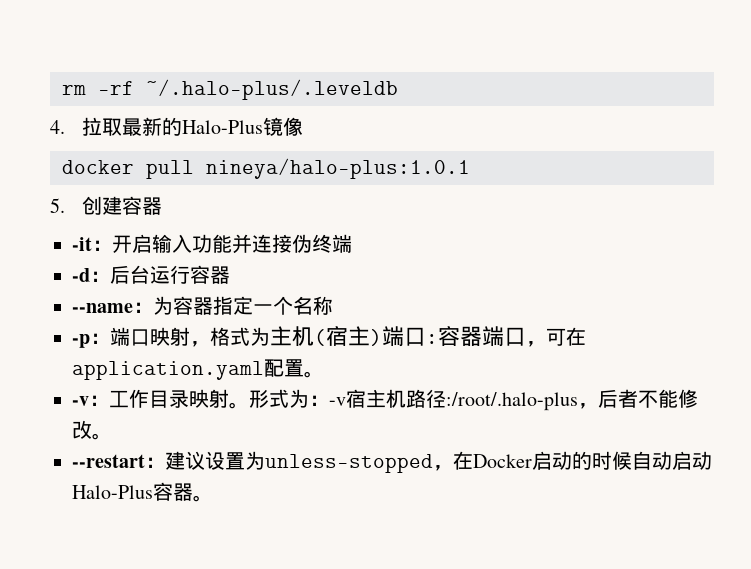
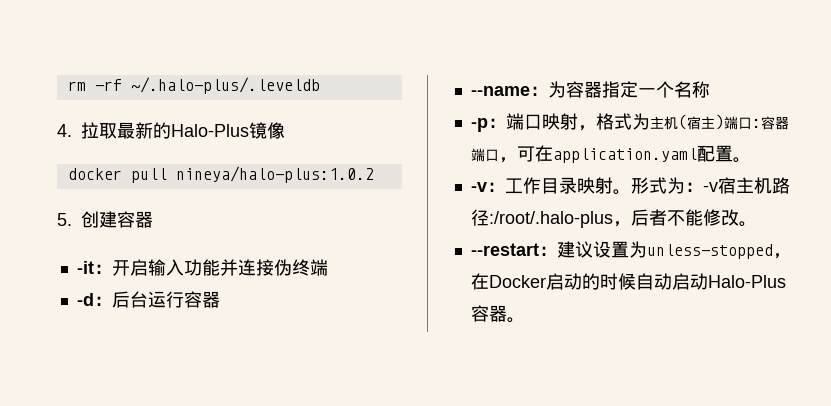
- docker pull nineya/halo-plus:1.0.1
+ docker pull nineya/halo-plus:1.0.2

